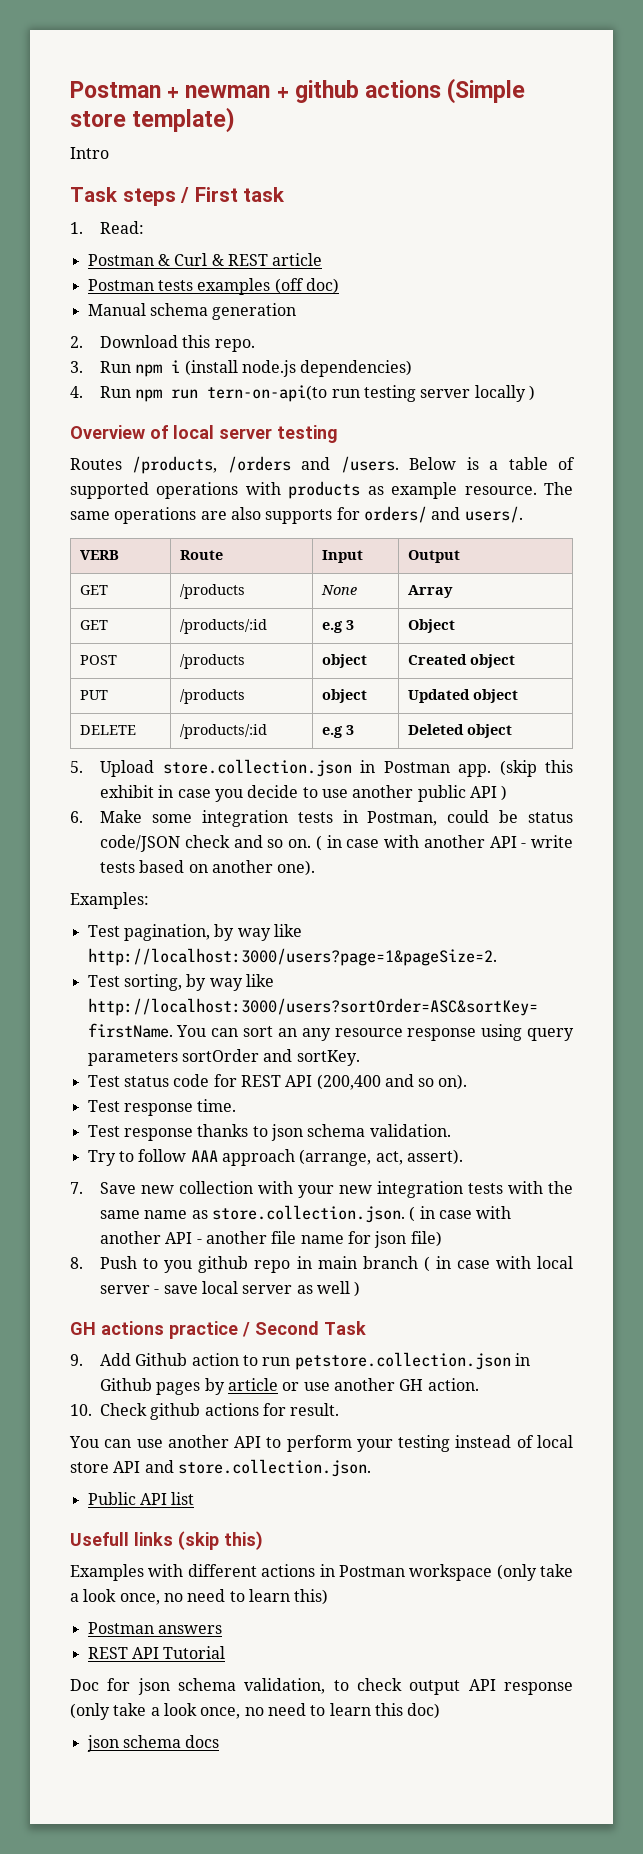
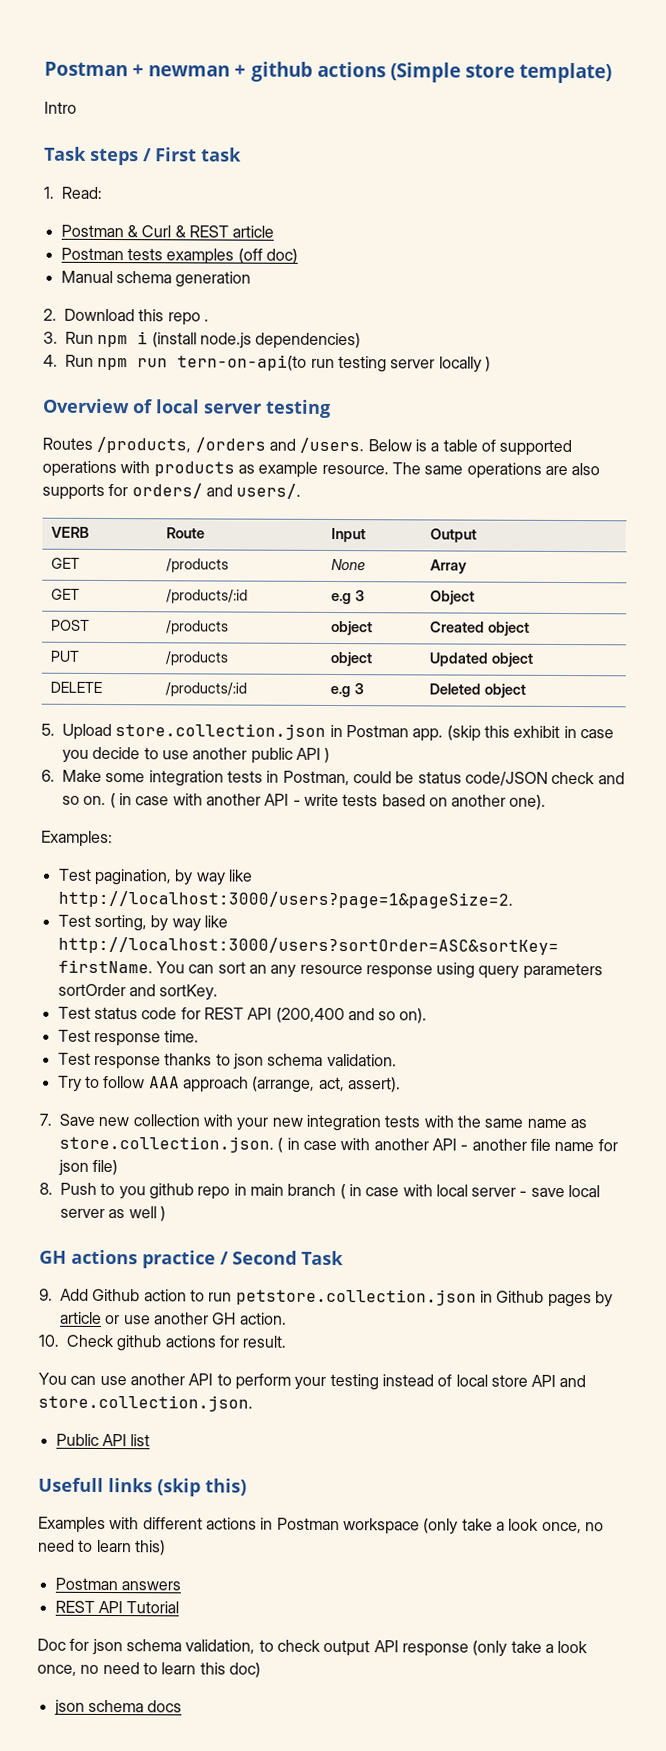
- 2. Download this repo.
+ 2. Download this repo .

